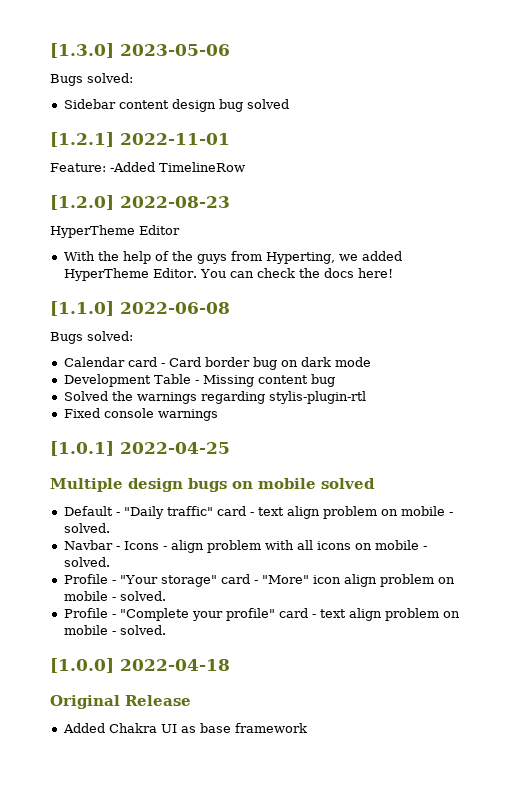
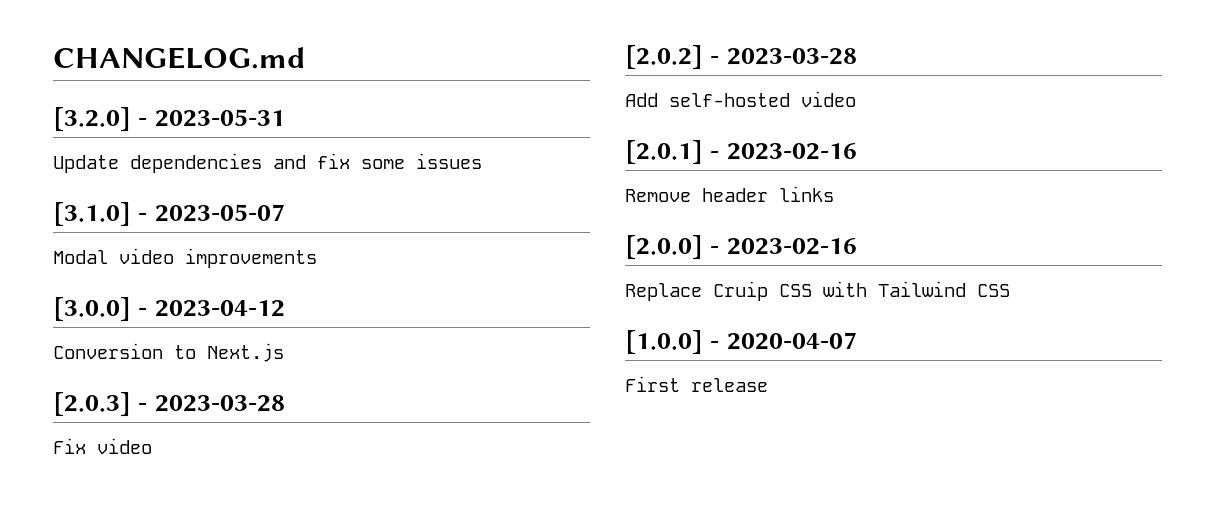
- [1.3.0] 2023-05-06
- Bugs solved:
- Sidebar content design bug solved
- [1.2.1] 2022-11-01
- Feature: -Added TimelineRow
- [1.2.0] 2022-08-23
- HyperTheme Editor
- With the help of the guys from Hyperting, we added HyperTheme Editor. You can check the docs here!
- [1.1.0] 2022-06-08
- Bugs solved:
- Calendar card - Card border bug on dark mode
- Development Table - Missing content bug
- Solved the warnings regarding stylis-plugin-rtl
- Fixed console warnings
- [1.0.1] 2022-04-25
- Multiple design bugs on mobile solved
- Default - "Daily traffic" card - text align problem on mobile - solved.
- Navbar - Icons - align problem with all icons on mobile - solved.
- Profile - "Your storage" card - "More" icon align problem on mobile - solved.
- Profile - "Complete your profile" card - text align problem on mobile - solved.
- [1.0.0] 2022-04-18
- Original Release
- Added Chakra UI as base framework
+ CHANGELOG.md
+ [3.2.0] - 2023-05-31
+ Update dependencies and fix some issues
+ [3.1.0] - 2023-05-07
+ Modal video improvements
+ [3.0.0] - 2023-04-12
+ Conversion to Next.js
+ [2.0.3] - 2023-03-28
+ Fix video
+ [2.0.2] - 2023-03-28
+ Add self-hosted video
+ [2.0.1] - 2023-02-16
+ Remove header links
+ [2.0.0] - 2023-02-16
+ Replace Cruip CSS with Tailwind CSS
+ [1.0.0] - 2020-04-07
+ First release

